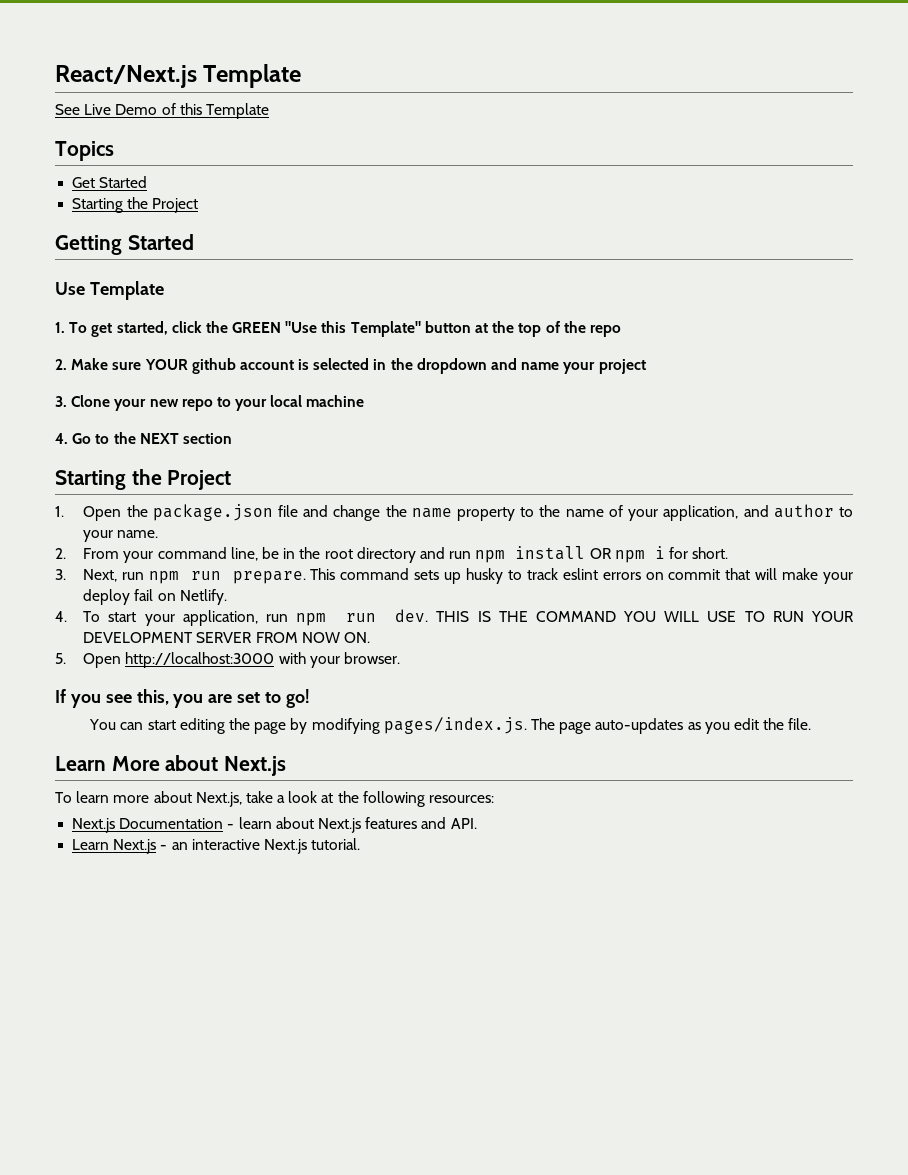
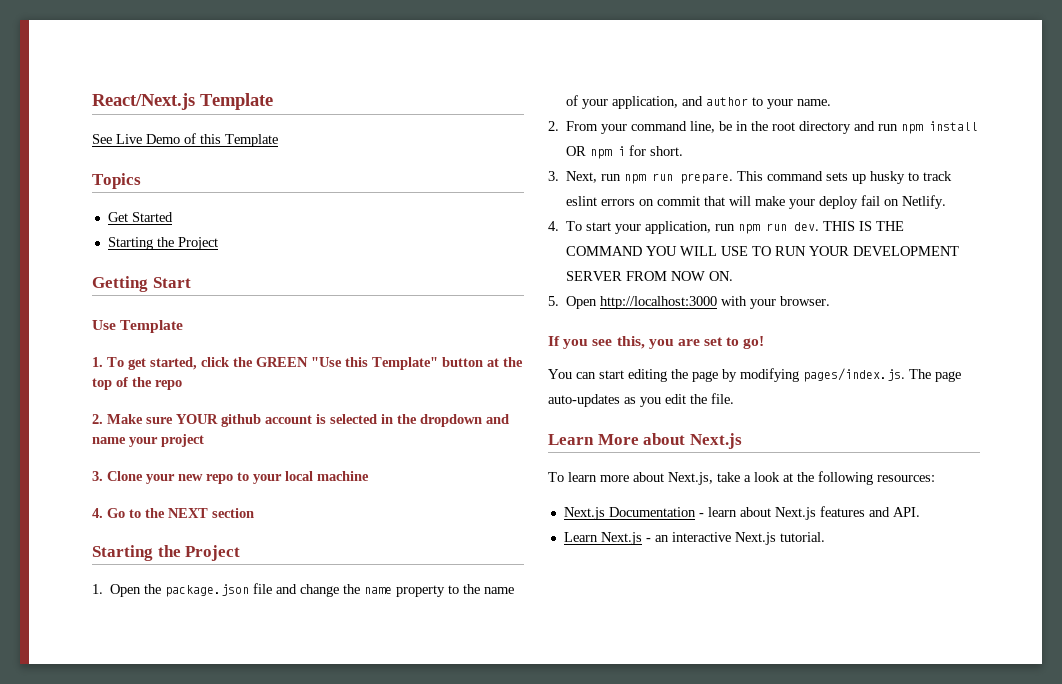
- Getting Started
+ Getting Start

